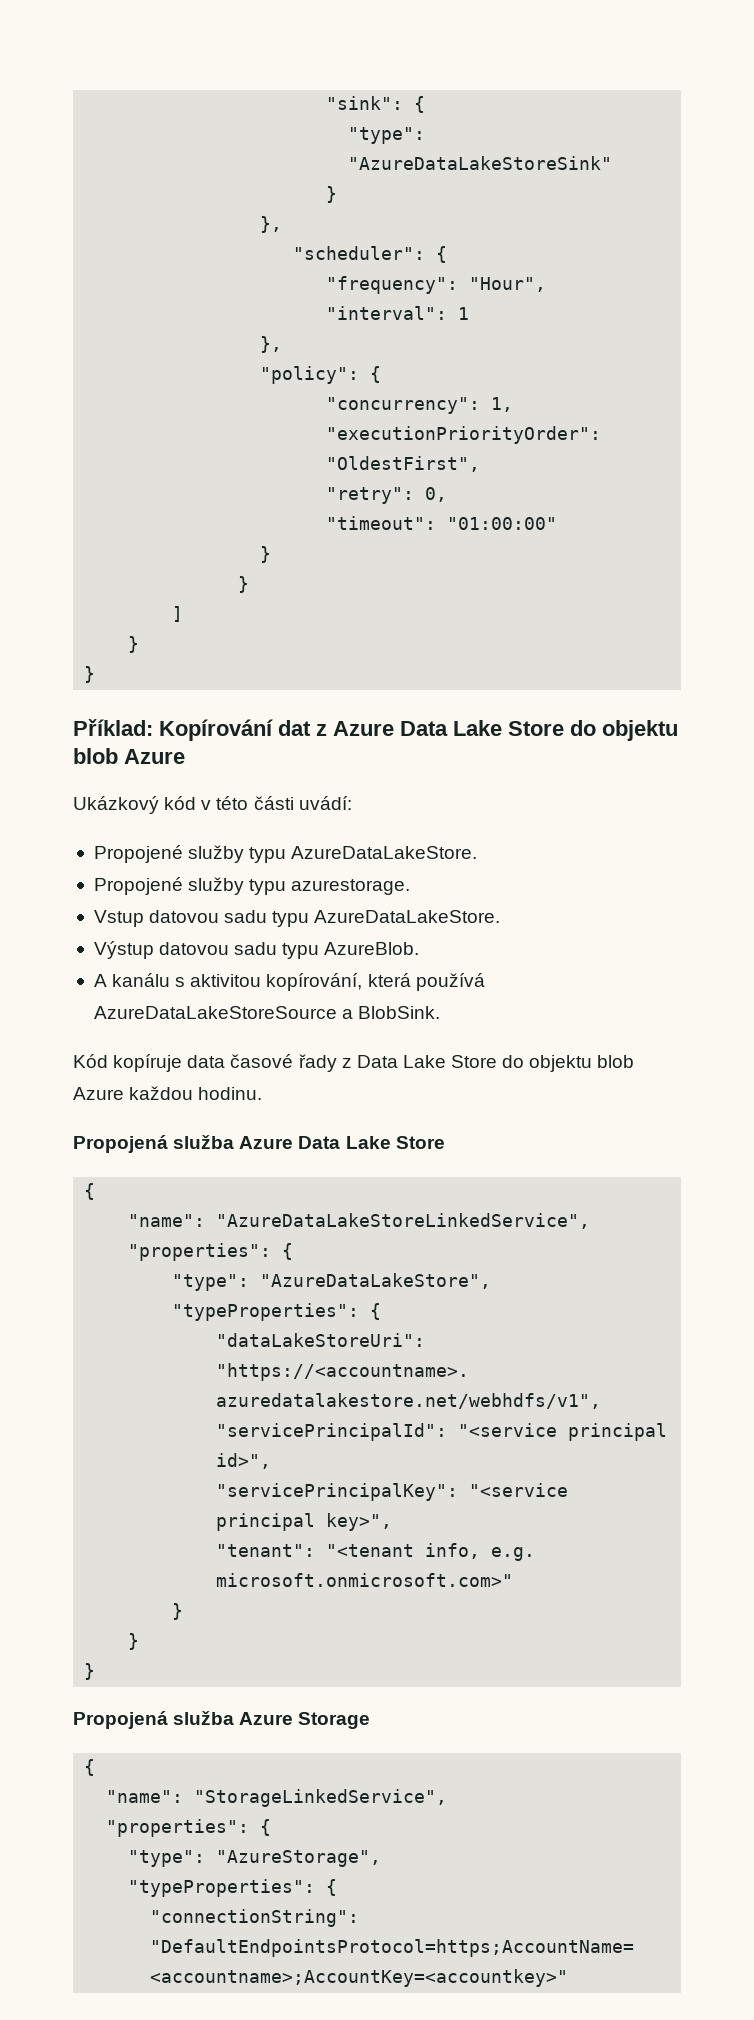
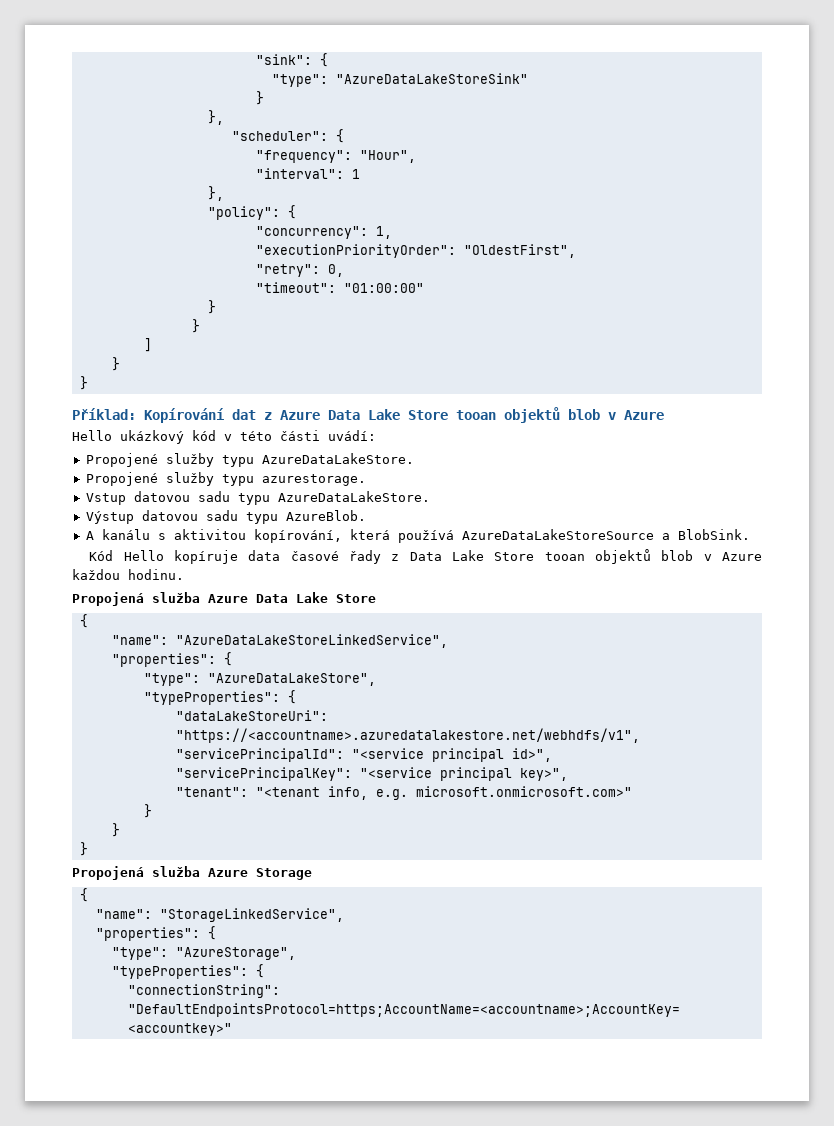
- Příklad: Kopírování dat z Azure Data Lake Store do objektu blob Azure
+ Příklad: Kopírování dat z Azure Data Lake Store tooan objektů blob v Azure
- Ukázkový kód v této části uvádí:
+ Hello ukázkový kód v této části uvádí:
- Kód kopíruje data časové řady z Data Lake Store do objektu blob Azure každou hodinu.
+ Kód Hello kopíruje data časové řady z Data Lake Store tooan objektů blob v Azure každou hodinu.

